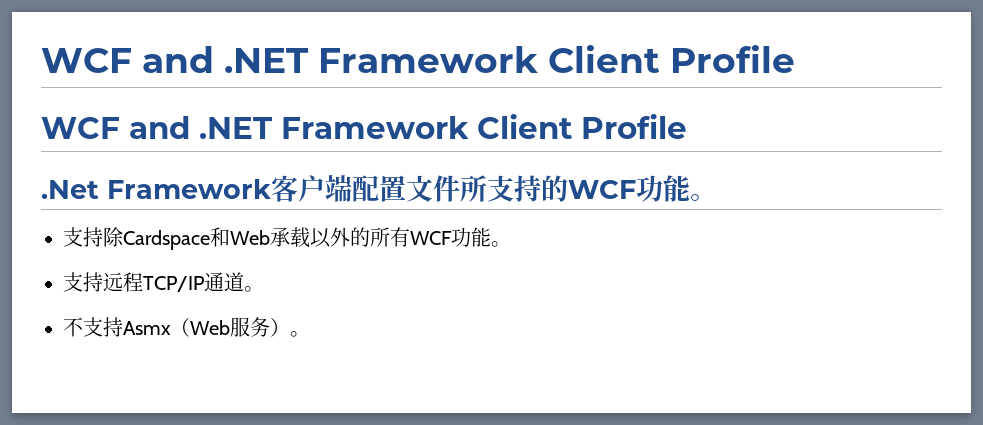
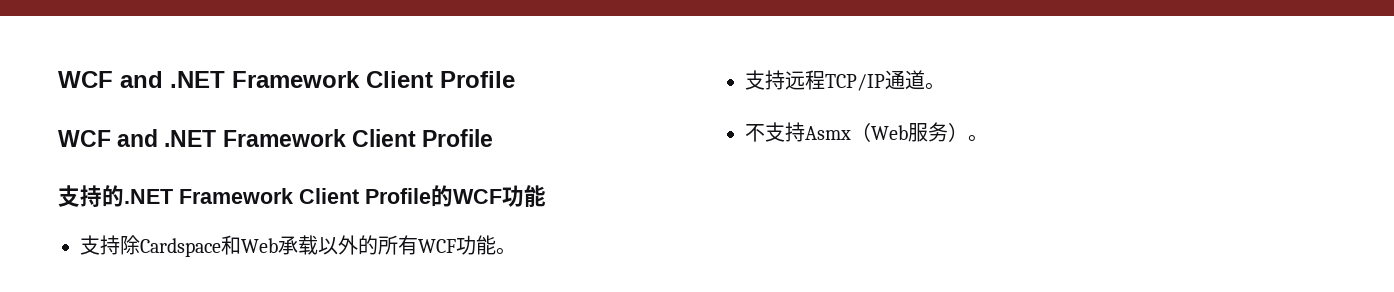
- .Net Framework客户端配置文件所支持的WCF功能。
+ 支持的.NET Framework Client Profile的WCF功能

